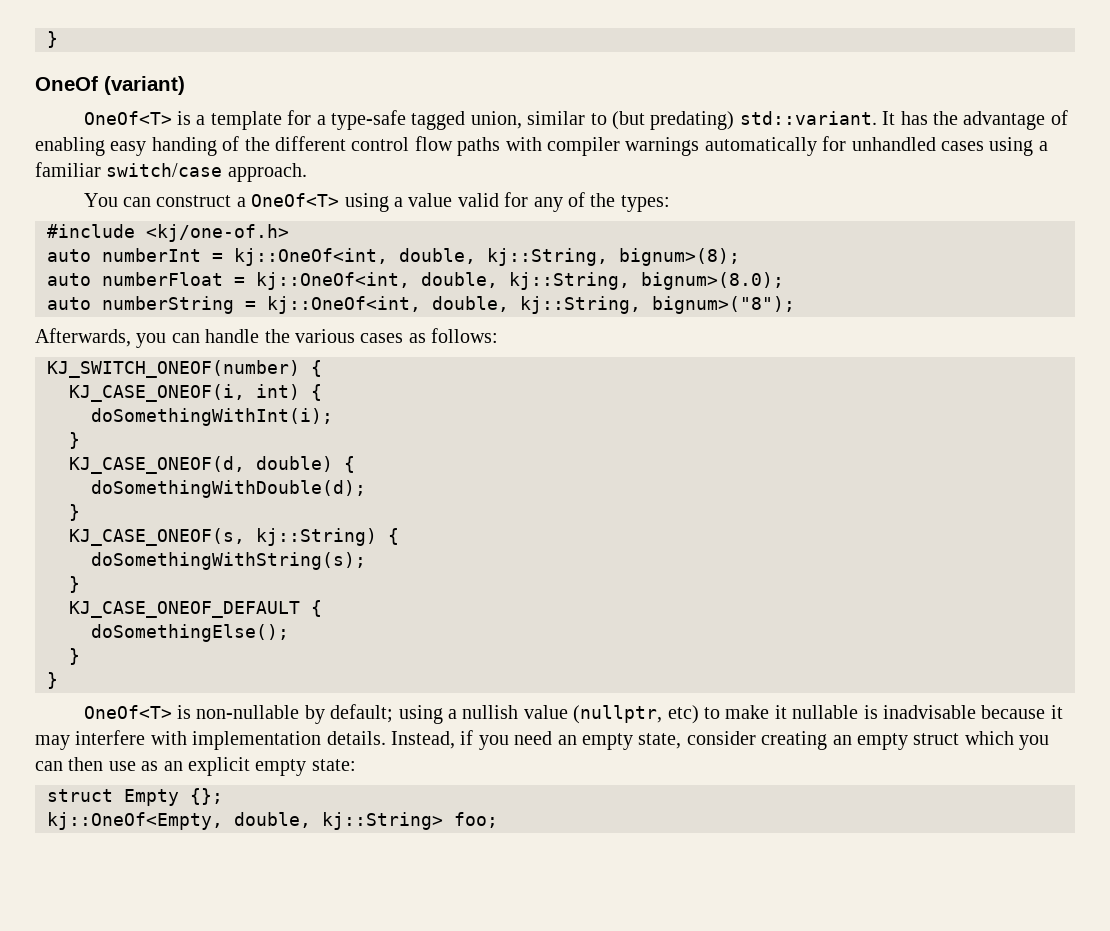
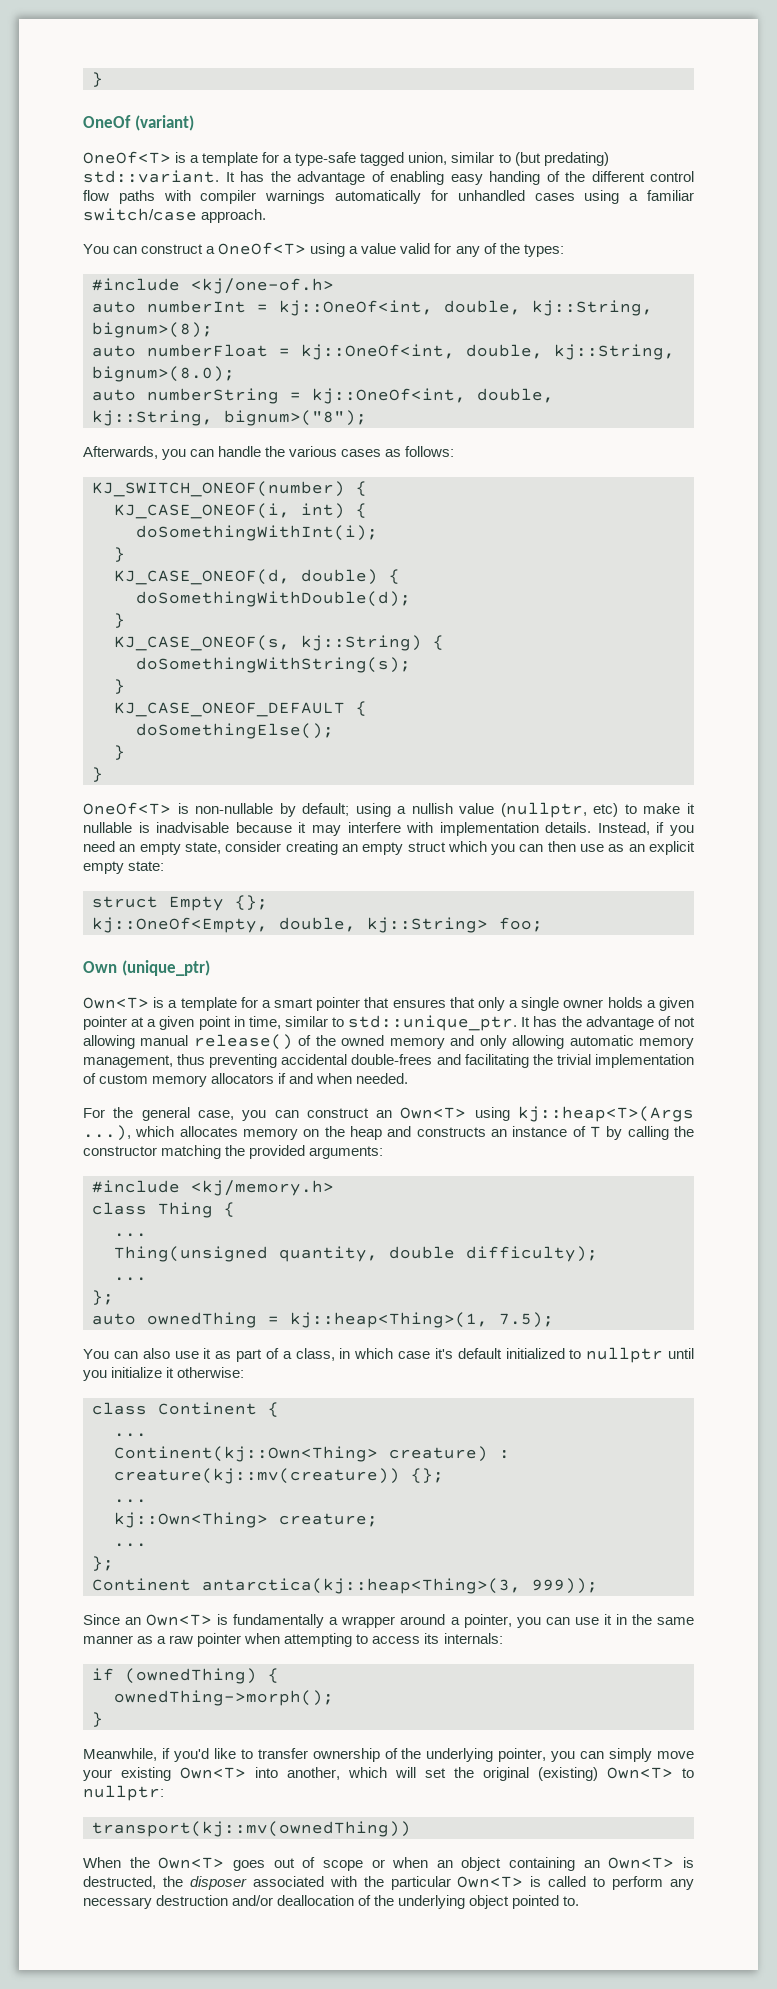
+ Own (unique_ptr)
+ Own<T> is a template for a smart pointer that ensures that only a single owner holds a given pointer at a given point in time, similar to std::unique_ptr. It has the advantage of not allowing manual release() of the owned memory and only allowing automatic memory management, thus preventing accidental double-frees and facilitating the trivial implementation of custom memory allocators if and when needed.
+ For the general case, you can construct an Own<T> using kj::heap<T>(Args ...), which allocates memory on the heap and constructs an instance of T by calling the constructor matching the provided arguments:
+ #include <kj/memory.h>
+ class Thing {
+ ...
+ Thing(unsigned quantity, double difficulty);
+ ...
+ };
+ auto ownedThing = kj::heap<Thing>(1, 7.5);
+ You can also use it as part of a class, in which case it's default initialized to nullptr until you initialize it otherwise:
+ class Continent {
+ ...
+ Continent(kj::Own<Thing> creature) : creature(kj::mv(creature)) {};
+ ...
+ kj::Own<Thing> creature;
+ ...
+ };
+ Continent antarctica(kj::heap<Thing>(3, 999));
+ Since an Own<T> is fundamentally a wrapper around a pointer, you can use it in the same manner as a raw pointer when attempting to access its internals:
+ if (ownedThing) {
+ ownedThing->morph();
+ }
+ Meanwhile, if you'd like to transfer ownership of the underlying pointer, you can simply move your existing Own<T> into another, which will set the original (existing) Own<T> to nullptr:
+ transport(kj::mv(ownedThing))
+ When the Own<T> goes out of scope or when an object containing an Own<T> is destructed, the disposer associated with the particular Own<T> is called to perform any necessary destruction and/or deallocation of the underlying object pointed to.

